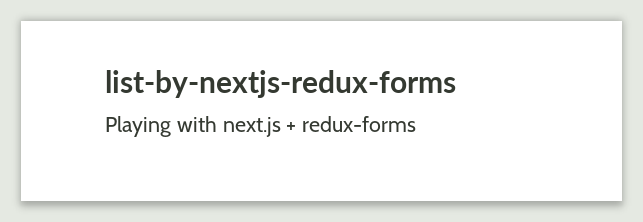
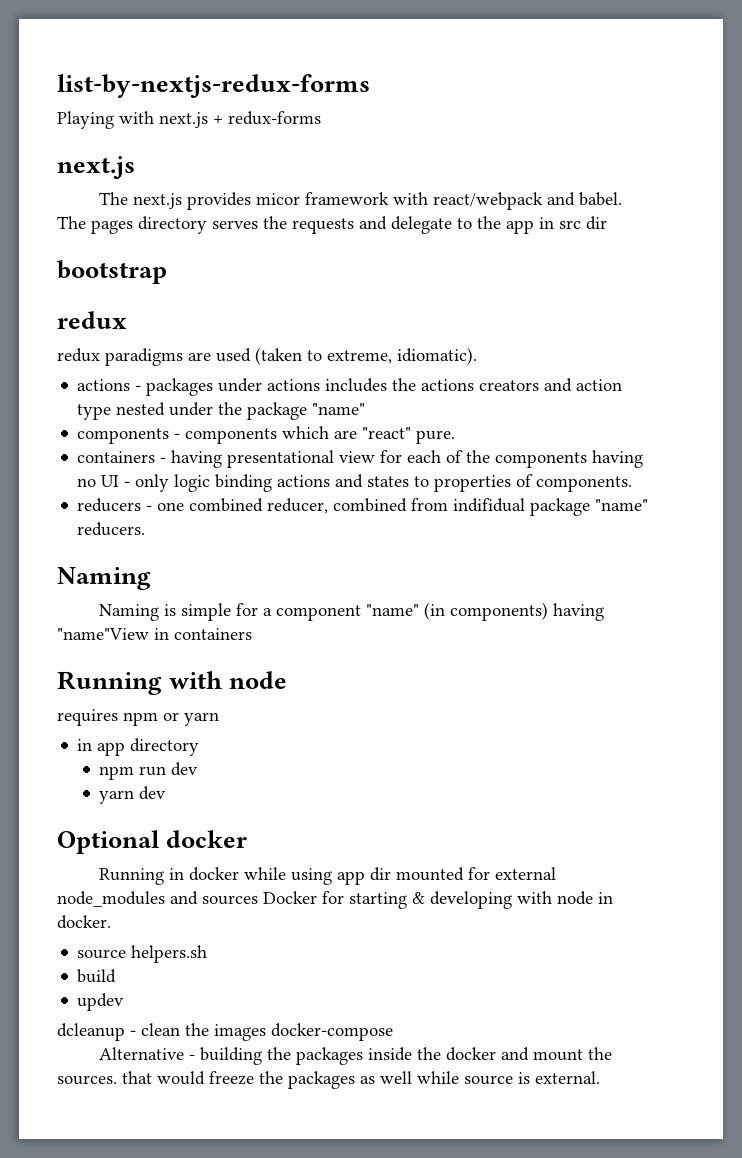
  Playing with next.js + redux-forms
+ next.js
+ The next.js provides micor framework with react/webpack and babel. The pages directory serves the requests and delegate to the app in src dir
+ bootstrap
+ redux
+ redux paradigms are used (taken to extreme, idiomatic).
+ actions - packages under actions includes the actions creators and action type nested under the package "name"
+ components - components which are "react" pure.
+ containers - having presentational view for each of the components having no UI - only logic binding actions and states to properties of components.
+ reducers - one combined reducer, combined from indifidual package "name" reducers.
+ Naming
+ Naming is simple for a component "name" (in components) having "name"View in containers
+ Running with node
+ requires npm or yarn
+ in app directory
+ npm run dev
+ yarn dev
+ Optional docker
+ Running in docker while using app dir mounted for external node_modules and sources Docker for starting & developing with node in docker.
+ source helpers.sh
+ build
+ updev
+ dcleanup - clean the images docker-compose
+ Alternative - building the packages inside the docker and mount the sources. that would freeze the packages as well while source is external.

